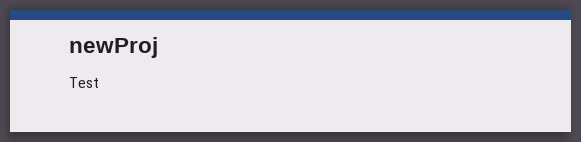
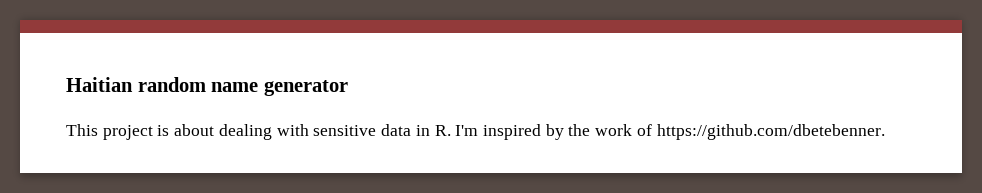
- newProj
- Test
+ Haitian random name generator
+ This project is about dealing with sensitive data in R. I'm inspired by the work of https://github.com/dbetebenner.

